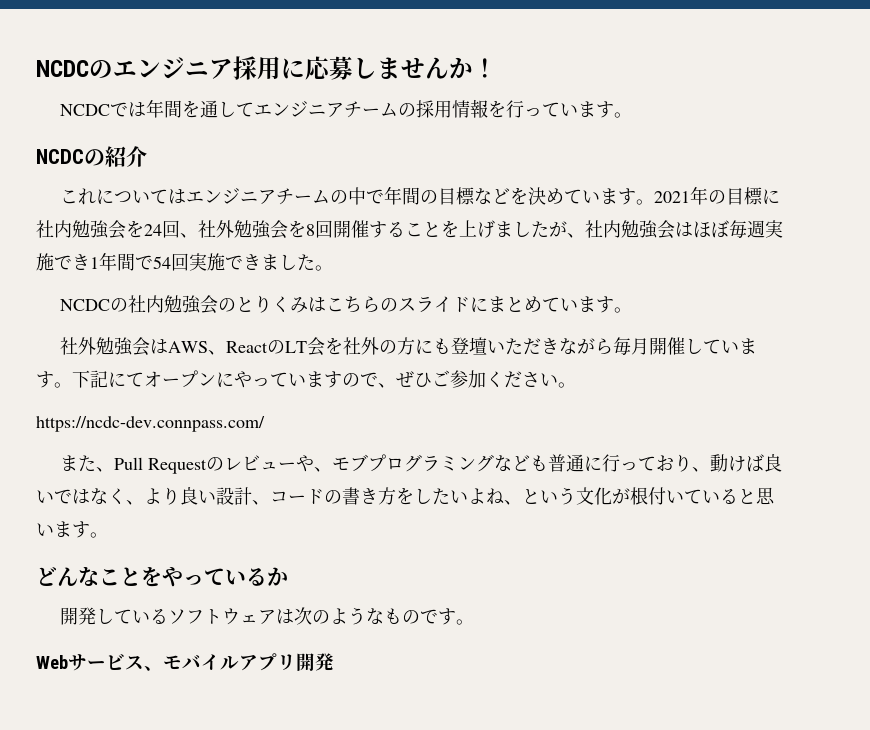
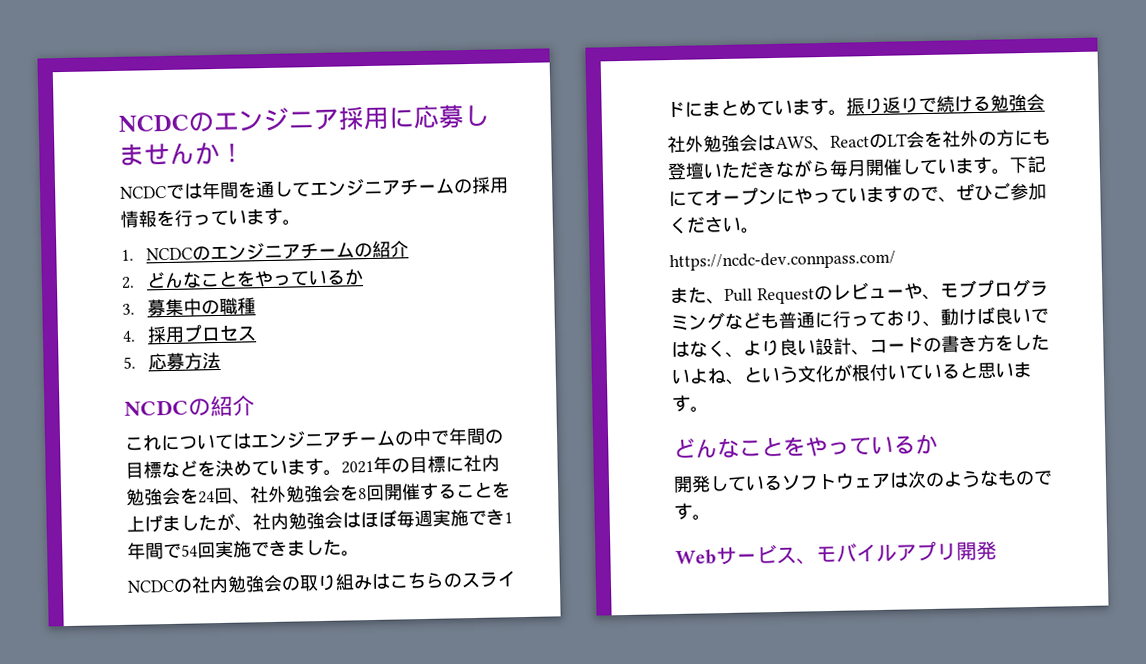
+ 1. NCDCのエンジニアチームの紹介
+ 2.どんなことをやっているか
+ 3.募集中の職種
+ 4.採用プロセス
+ 5.応募方法
- NCDCの社内勉強会のとりくみはこちらのスライドにまとめています。
+ NCDCの社内勉強会の取り組みはこちらのスライドにまとめています。振り返りで続ける勉強会

